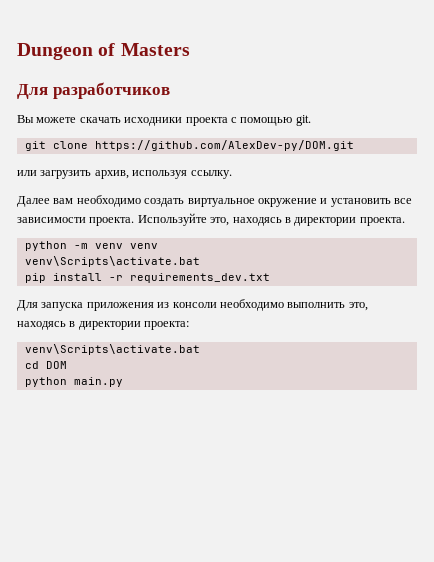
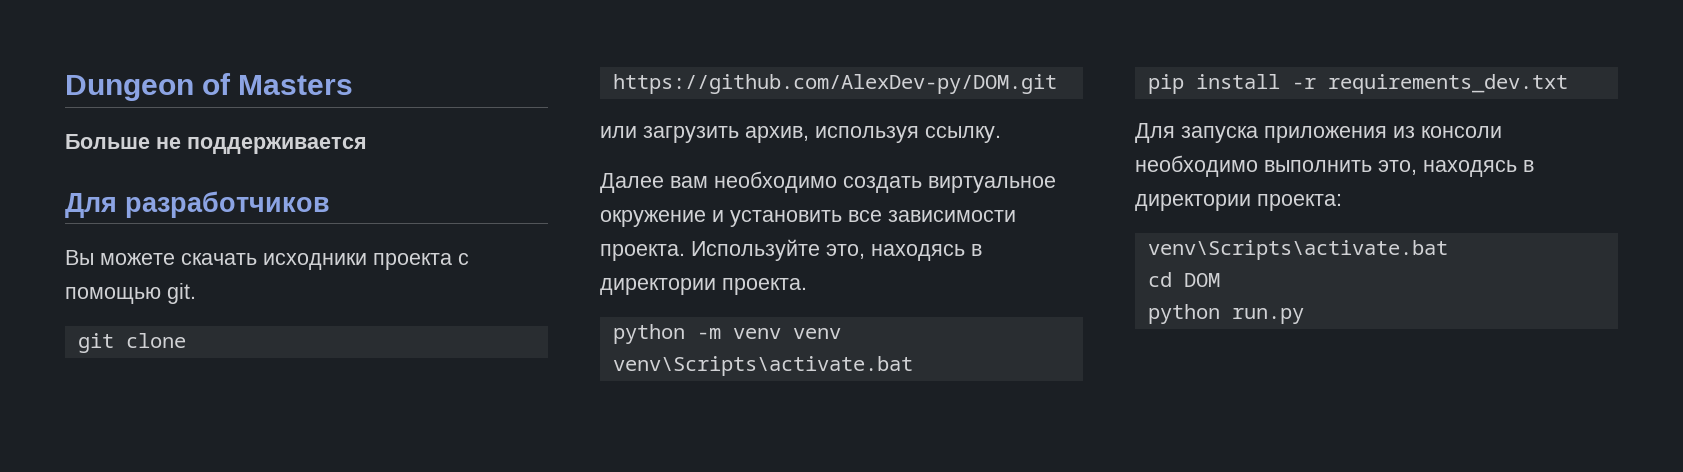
+ Больше не поддерживается
- python main.py
+ python run.py

